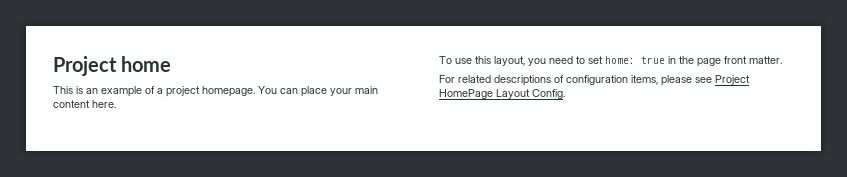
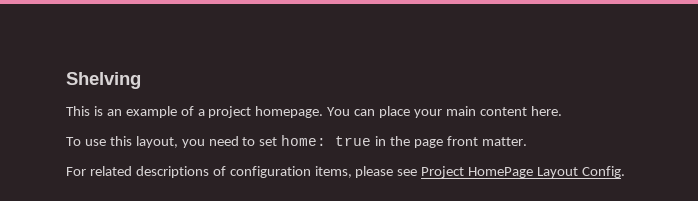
- Project home
+ Shelving

